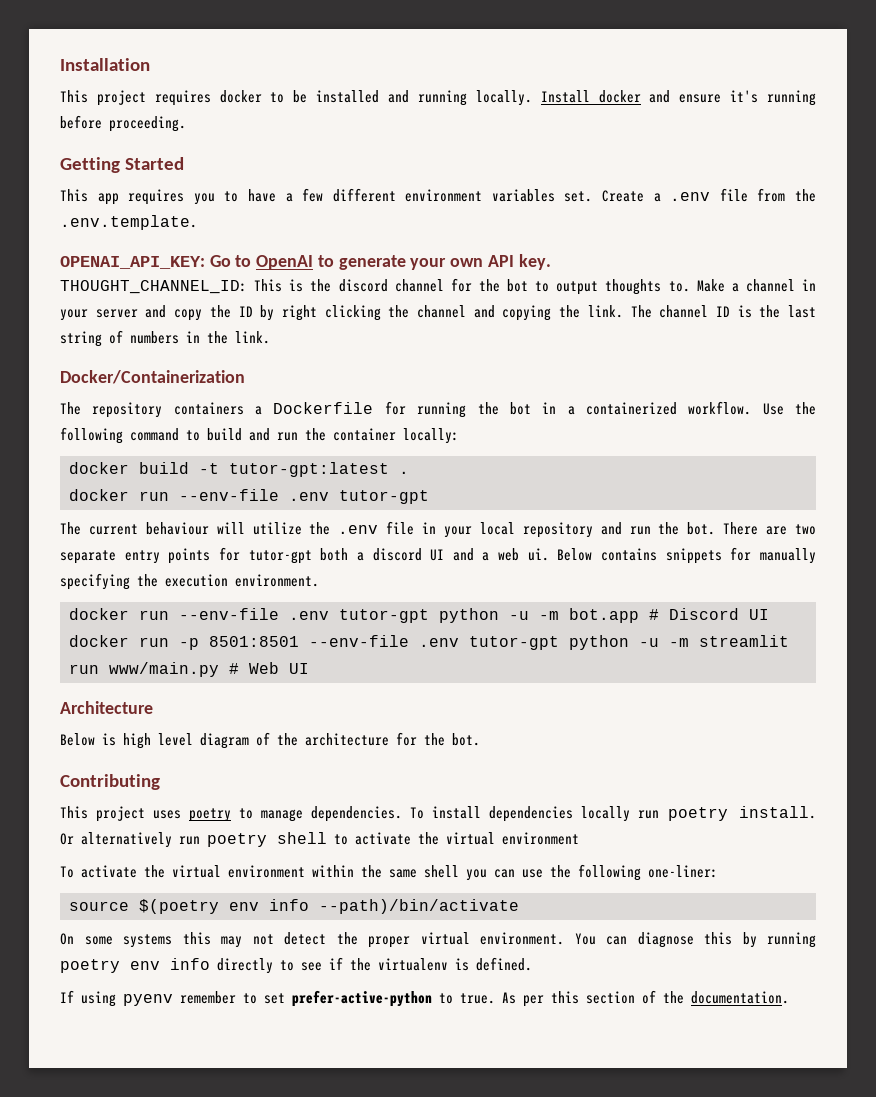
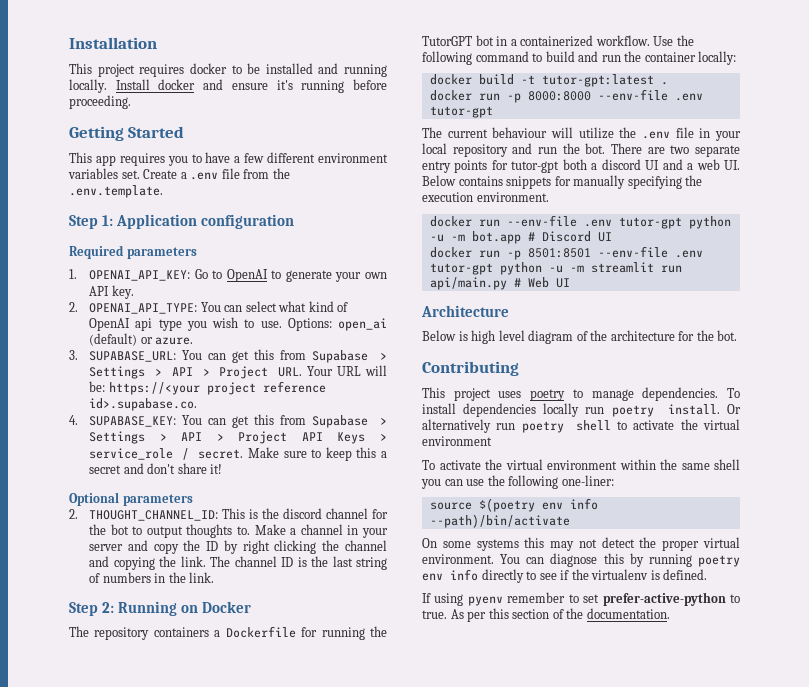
- OPENAI_API_KEY: Go to OpenAI to generate your own API key.
+ Step 1: Application configuration
+ Required parameters
+ 1. OPENAI_API_KEY: Go to OpenAI to generate your own API key.
- THOUGHT_CHANNEL_ID: This is the discord channel for the bot to output thoughts to.
+ 2. OPENAI_API_TYPE: You can select what kind of OpenAI api type you wish to use. Options: open_ai (default) or azure.
+ 3. SUPABASE_URL: You can get this from Supabase > Settings > API > Project URL. Your URL will be: https://<your project reference id>.supabase.co.
+ 4. SUPABASE_KEY: You can get this from Supabase > Settings > API > Project API Keys > service_role / secret. Make sure to keep this a secret and don't share it!
+ Optional parameters
+ 2. THOUGHT_CHANNEL_ID: This is the discord channel for the bot to output thoughts to.
- Docker/Containerization
+ Step 2: Running on Docker
- The repository containers a Dockerfile for running the bot in a containerized workflow.
+ The repository containers a Dockerfile for running the TutorGPT bot in a containerized workflow.
  docker build -t tutor-gpt:latest .
- docker run --env-file .env tutor-gpt
+ docker run -p 8000:8000 --env-file .env tutor-gpt
- There are two separate entry points for tutor-gpt both a discord UI and a web ui. Below contains snippets for manually specifying the execution environment.
+ There are two separate entry points for tutor-gpt both a discord UI and a web UI. Below contains snippets for manually specifying the execution environment.
- docker run -p 8501:8501 --env-file .env tutor-gpt python -u -m streamlit run www/main.py # Web UI
+ docker run -p 8501:8501 --env-file .env tutor-gpt python -u -m streamlit run api/main.py # Web UI

